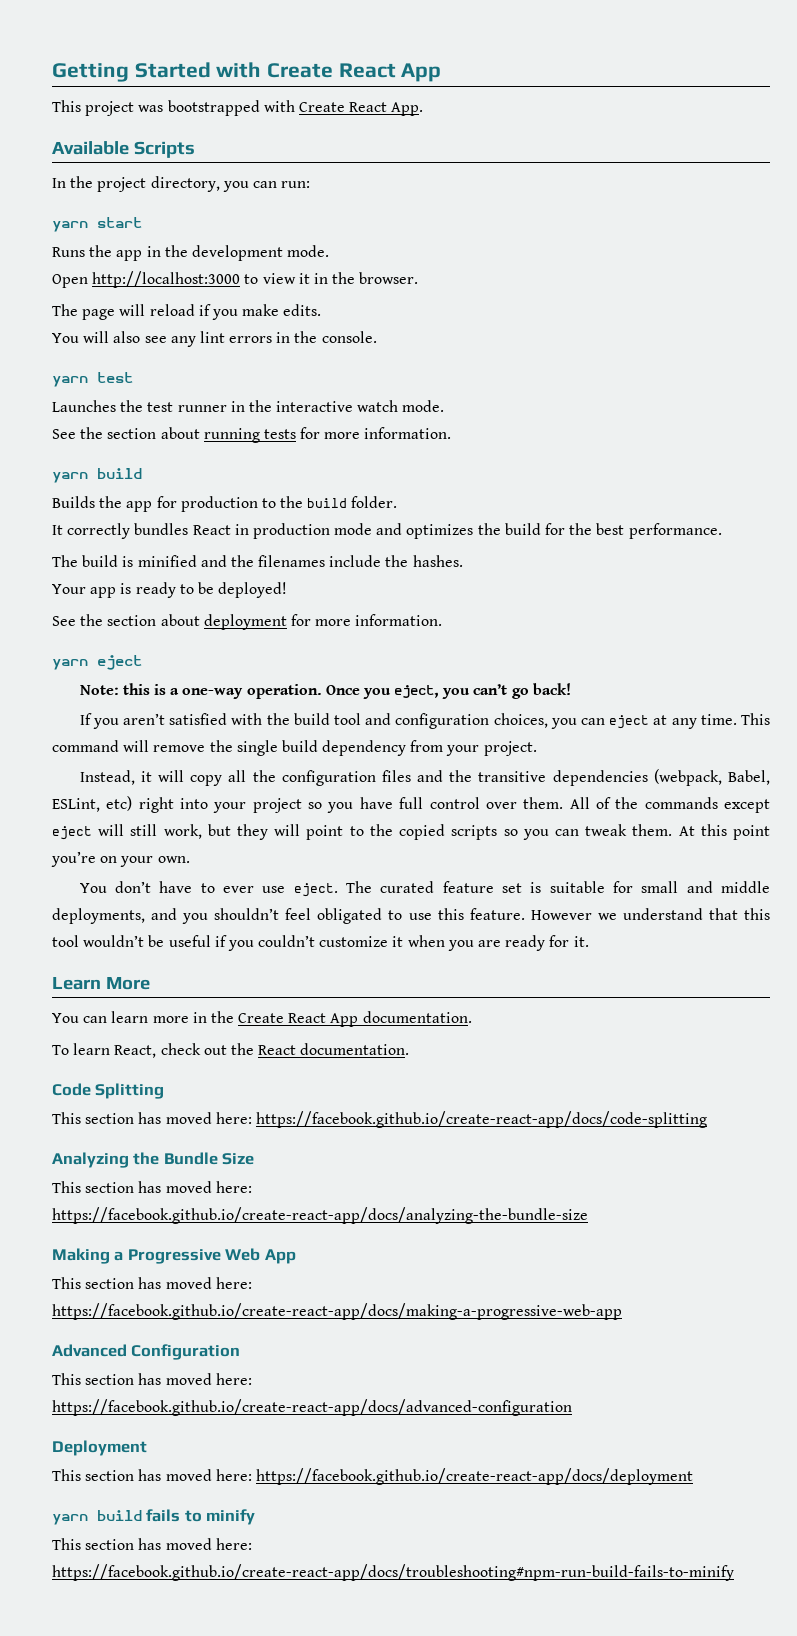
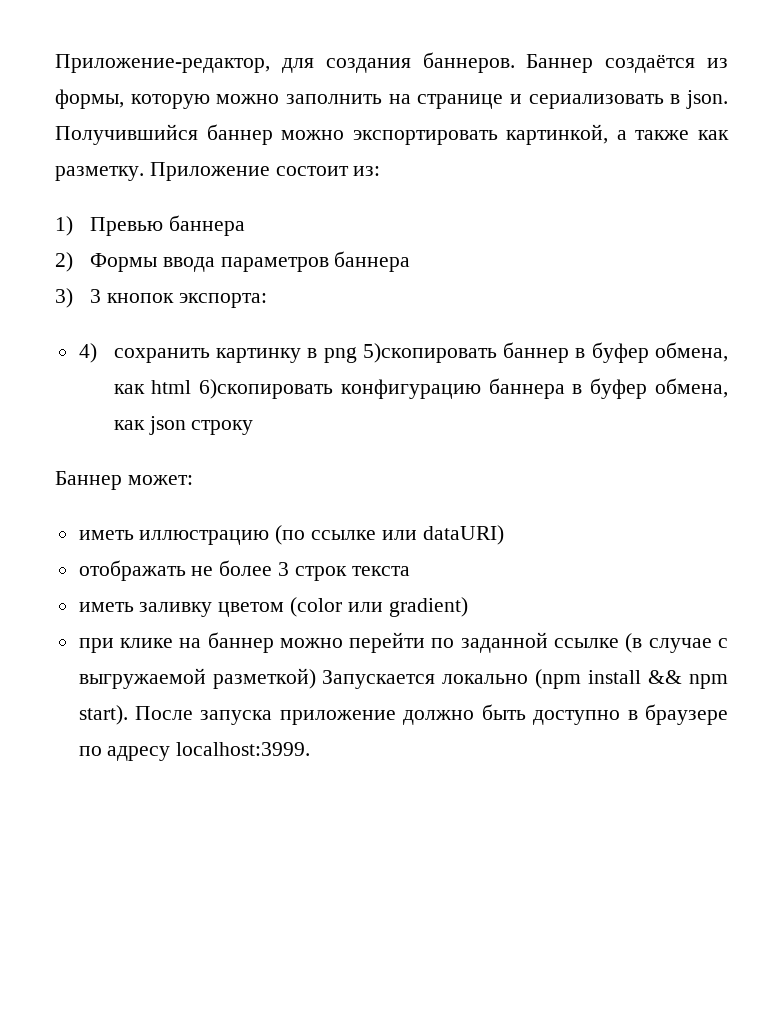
- Getting Started with Create React App
- This project was bootstrapped with Create React App.
- Available Scripts
- In the project directory, you can run:
- yarn start
- Runs the app in the development mode.
- Open http://localhost:3000 to view it in the browser.
- The page will reload if you make edits.
- You will also see any lint errors in the console.
- yarn test
- Launches the test runner in the interactive watch mode.
- See the section about running tests for more information.
- yarn build
- Builds the app for production to the build folder.
- It correctly bundles React in production mode and optimizes the build for the best performance.
- The build is minified and the filenames include the hashes.
- Your app is ready to be deployed!
- See the section about deployment for more information.
- yarn eject
- Note: this is a one-way operation. Once you eject, you can’t go back!
- If you aren’t satisfied with the build tool and configuration choices, you can eject at any time. This command will remove the single build dependency from your project.
- Instead, it will copy all the configuration files and the transitive dependencies (webpack, Babel, ESLint, etc) right into your project so you have full control over them. All of the commands except eject will still work, but they will point to the copied scripts so you can tweak them. At this point you’re on your own.
- You don’t have to ever use eject. The curated feature set is suitable for small and middle deployments, and you shouldn’t feel obligated to use this feature. However we understand that this tool wouldn’t be useful if you couldn’t customize it when you are ready for it.
- Learn More
- You can learn more in the Create React App documentation.
- To learn React, check out the React documentation.
- Code Splitting
- This section has moved here: https://facebook.github.io/create-react-app/docs/code-splitting
- Analyzing the Bundle Size
- This section has moved here: https://facebook.github.io/create-react-app/docs/analyzing-the-bundle-size
- Making a Progressive Web App
- This section has moved here: https://facebook.github.io/create-react-app/docs/making-a-progressive-web-app
- Advanced Configuration
- This section has moved here: https://facebook.github.io/create-react-app/docs/advanced-configuration
- Deployment
- This section has moved here: https://facebook.github.io/create-react-app/docs/deployment
- yarn build fails to minify
- This section has moved here: https://facebook.github.io/create-react-app/docs/troubleshooting#npm-run-build-fails-to-minify
+ Приложение-редактор, для создания баннеров. Баннер создаётся из формы, которую можно заполнить на странице и сериализовать в json. Получившийся баннер можно экспортировать картинкой, а также как разметку. Приложение состоит из:
+ 1) Превью баннера
+ 2) Формы ввода параметров баннера
+ 3) 3 кнопок экспорта:
+ 4) сохранить картинку в png 5)скопировать баннер в буфер обмена, как html 6)скопировать конфигурацию баннера в буфер обмена, как json строку
+ Баннер может:
+ иметь иллюстрацию (по ссылке или dataURI)
+ отображать не более 3 строк текста
+ иметь заливку цветом (color или gradient)
+ при клике на баннер можно перейти по заданной ссылке (в случае с выгружаемой разметкой) Запускается локально (npm install && npm start). После запуска приложение должно быть доступно в браузере по адресу localhost:3999.

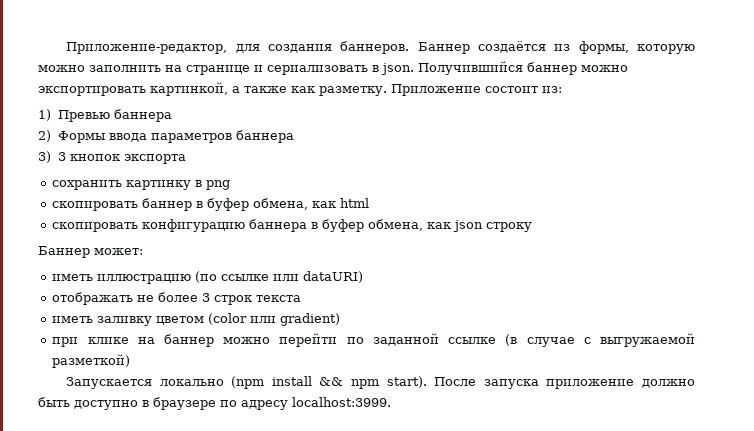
- 3) 3 кнопок экспорта:
- 4) сохранить картинку в png 5)скопировать баннер в буфер обмена, как html 6)скопировать конфигурацию баннера в буфер обмена, как json строку
+ 3) 3 кнопок экспорта
+ сохранить картинку в png
+ скопировать баннер в буфер обмена, как html
+ скопировать конфигурацию баннера в буфер обмена, как json строку
- при клике на баннер можно перейти по заданной ссылке (в случае с выгружаемой разметкой) Запускается локально (npm install && npm start).
+ при клике на баннер можно перейти по заданной ссылке (в случае с выгружаемой разметкой)
+ Запускается локально (npm install && npm start).

